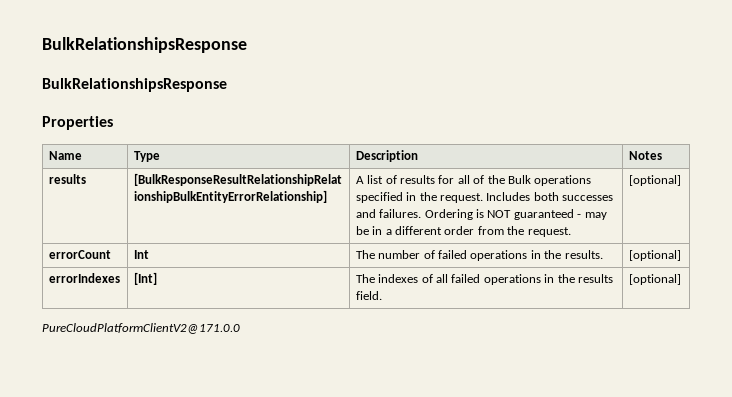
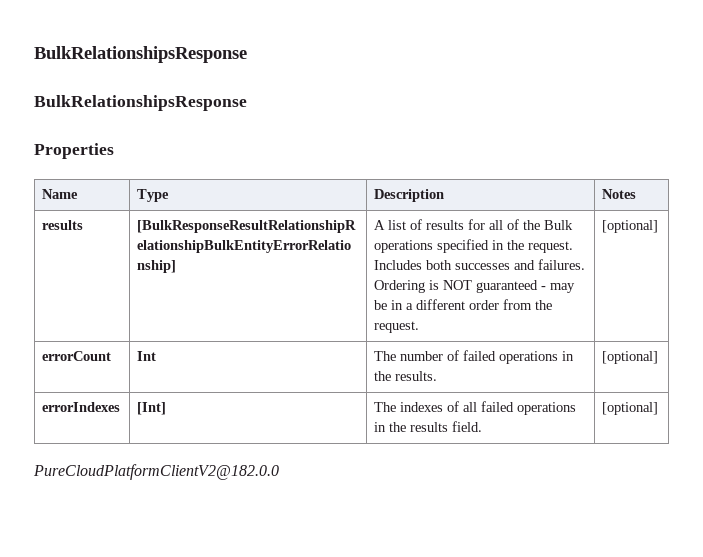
- PureCloudPlatformClientV2@171.0.0
+ PureCloudPlatformClientV2@182.0.0

